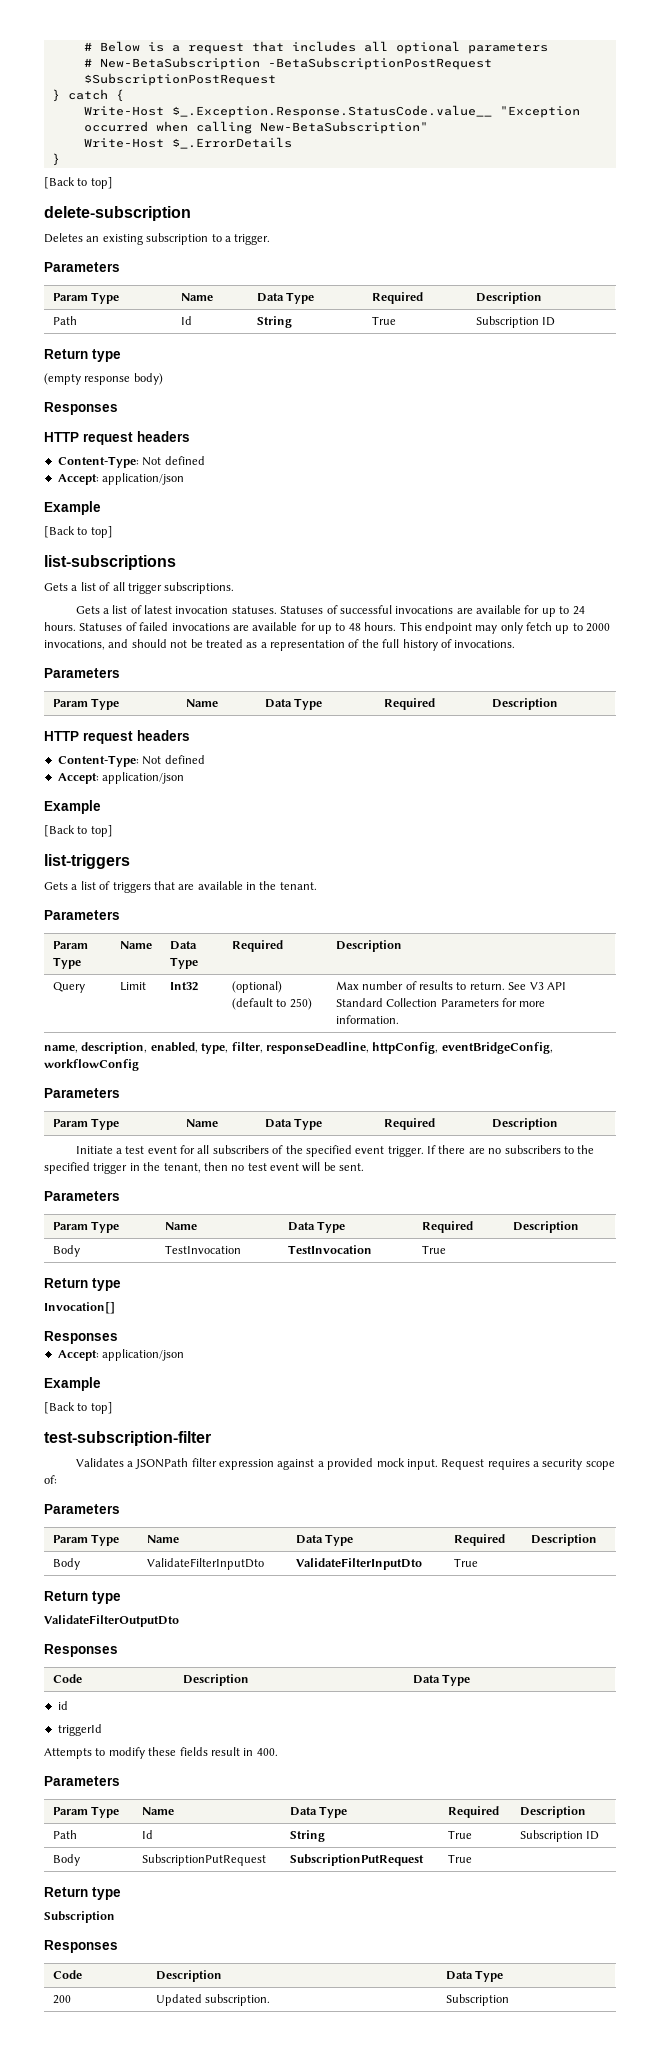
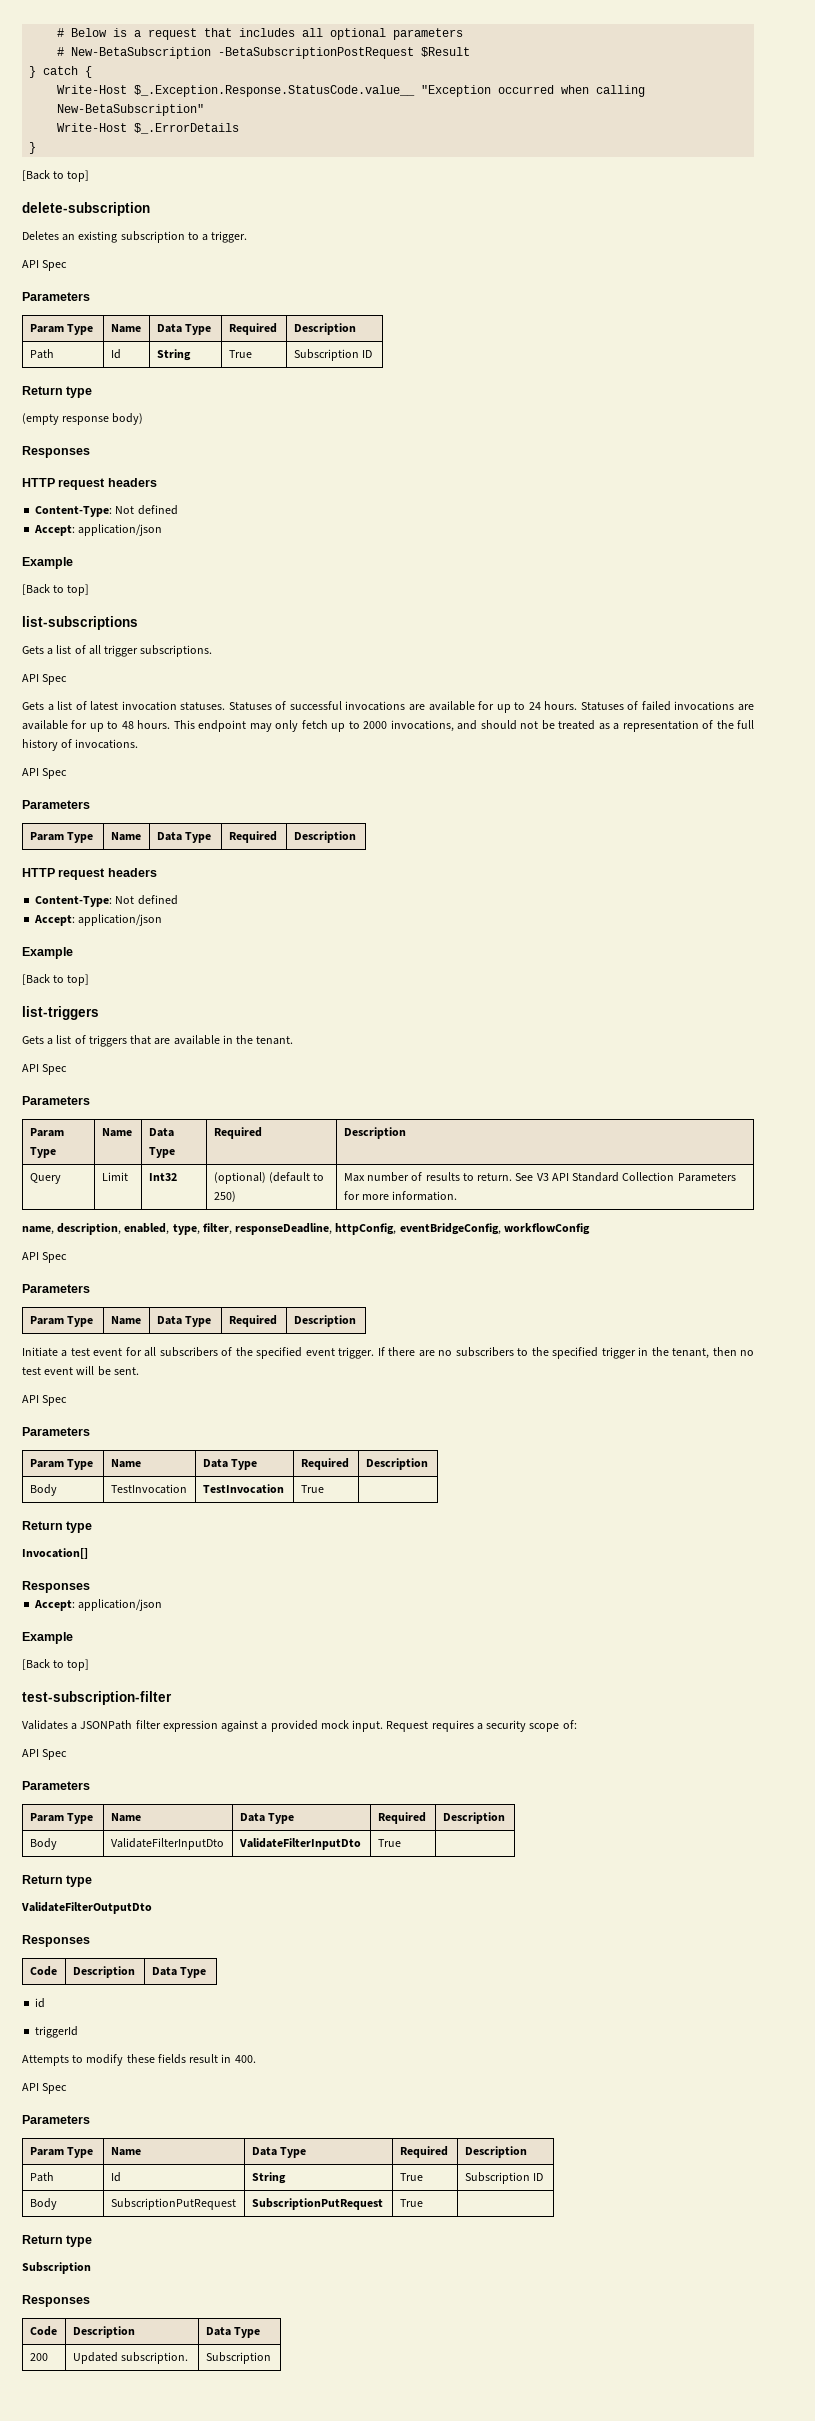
- # New-BetaSubscription -BetaSubscriptionPostRequest $SubscriptionPostRequest
+ # New-BetaSubscription -BetaSubscriptionPostRequest $Result
  Deletes an existing subscription to a trigger.
+ API Spec
  Gets a list of all trigger subscriptions.
+ API Spec
  This endpoint may only fetch up to 2000 invocations, and should not be treated as a representation of the full history of invocations.
+ API Spec
  Gets a list of triggers that are available in the tenant.
+ API Spec
  name, description, enabled, type, filter, responseDeadline, httpConfig, eventBridgeConfig, workflowConfig
+ API Spec
  If there are no subscribers to the specified trigger in the tenant, then no test event will be sent.
+ API Spec
  Request requires a security scope of:
+ API Spec
  Attempts to modify these fields result in 400.
+ API Spec

